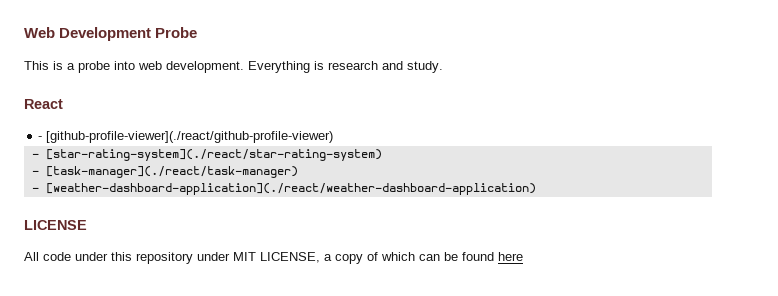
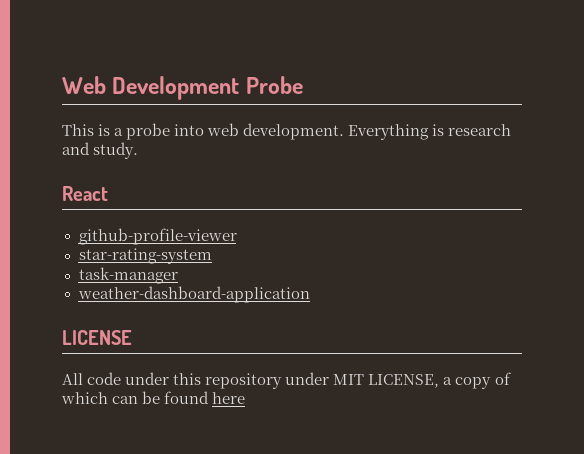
- - [github-profile-viewer](./react/github-profile-viewer)
- - [star-rating-system](./react/star-rating-system)
- - [task-manager](./react/task-manager)
- - [weather-dashboard-application](./react/weather-dashboard-application)
+ github-profile-viewer
+ star-rating-system
+ task-manager
+ weather-dashboard-application

